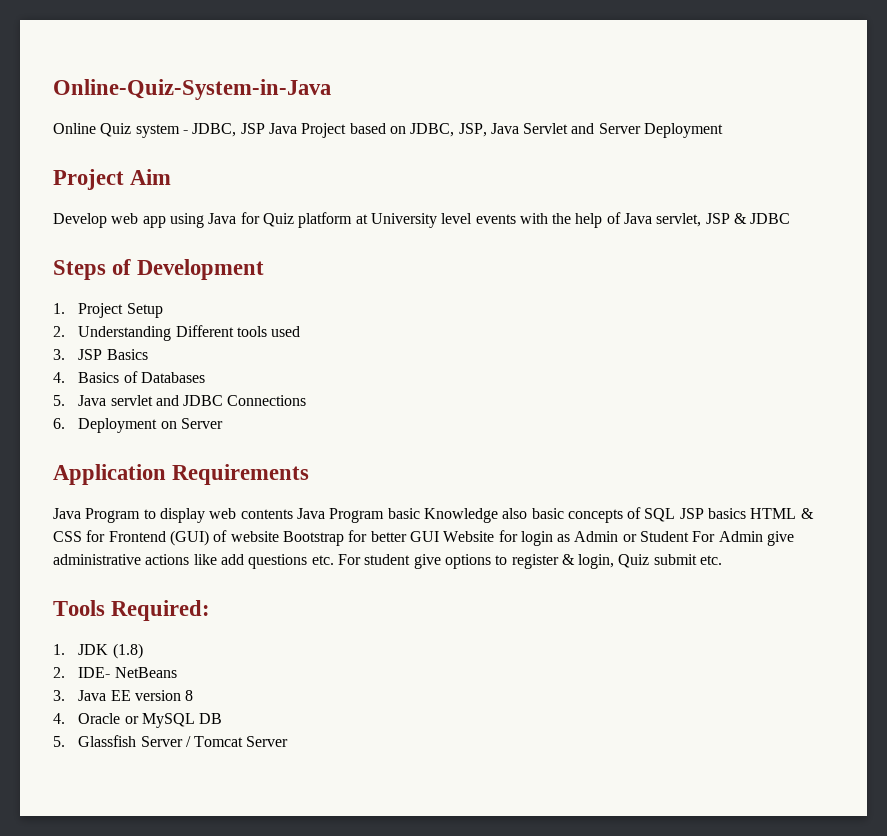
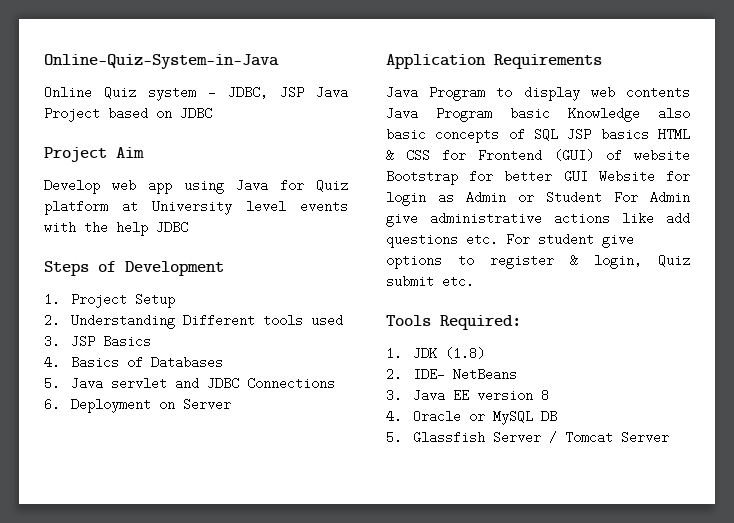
- Online Quiz system - JDBC, JSP Java Project based on JDBC, JSP, Java Servlet and Server Deployment
+ Online Quiz system - JDBC, JSP Java Project based on JDBC
- Develop web app using Java for Quiz platform at University level events with the help of Java servlet, JSP & JDBC
+ Develop web app using Java for Quiz platform at University level events with the help JDBC

